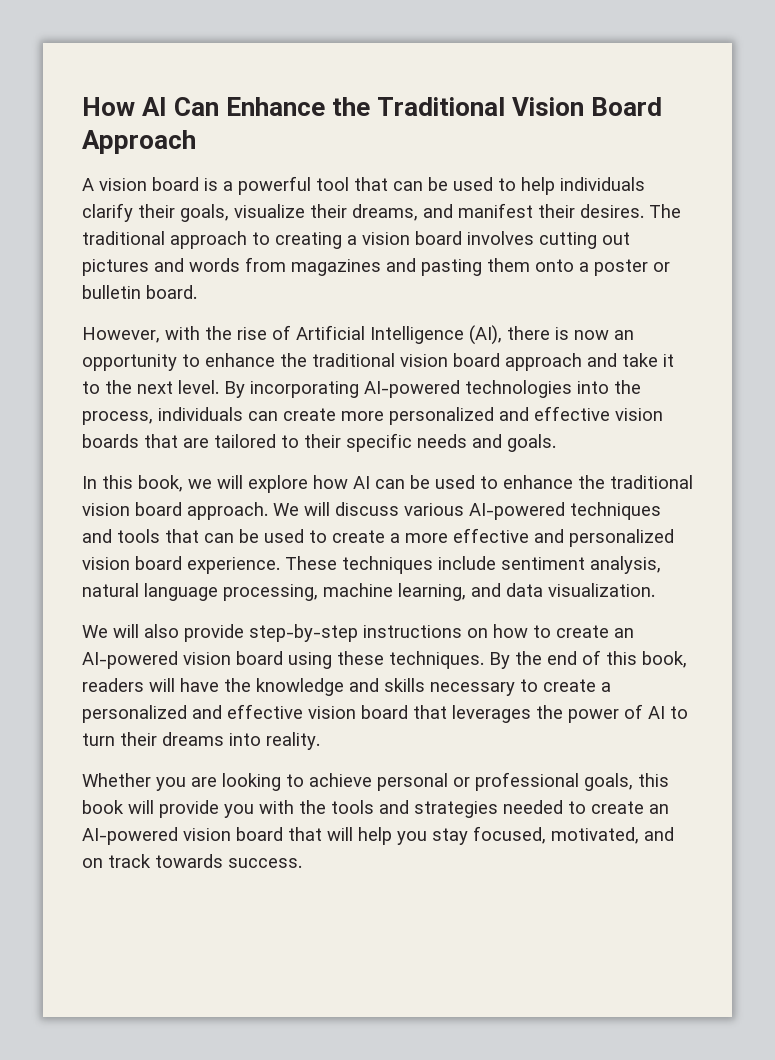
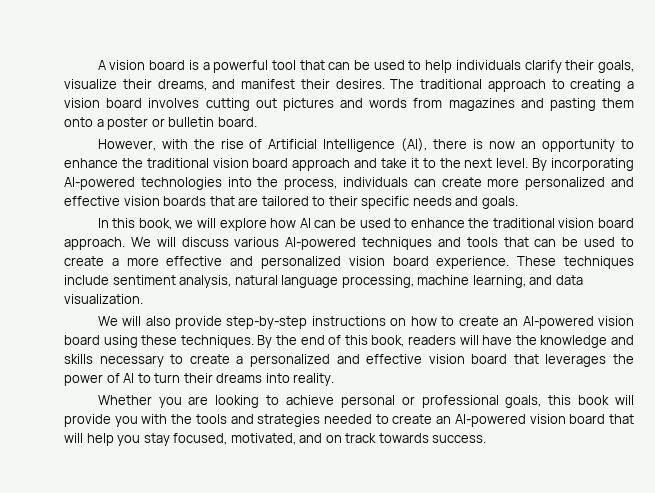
- How AI Can Enhance the Traditional Vision Board Approach

